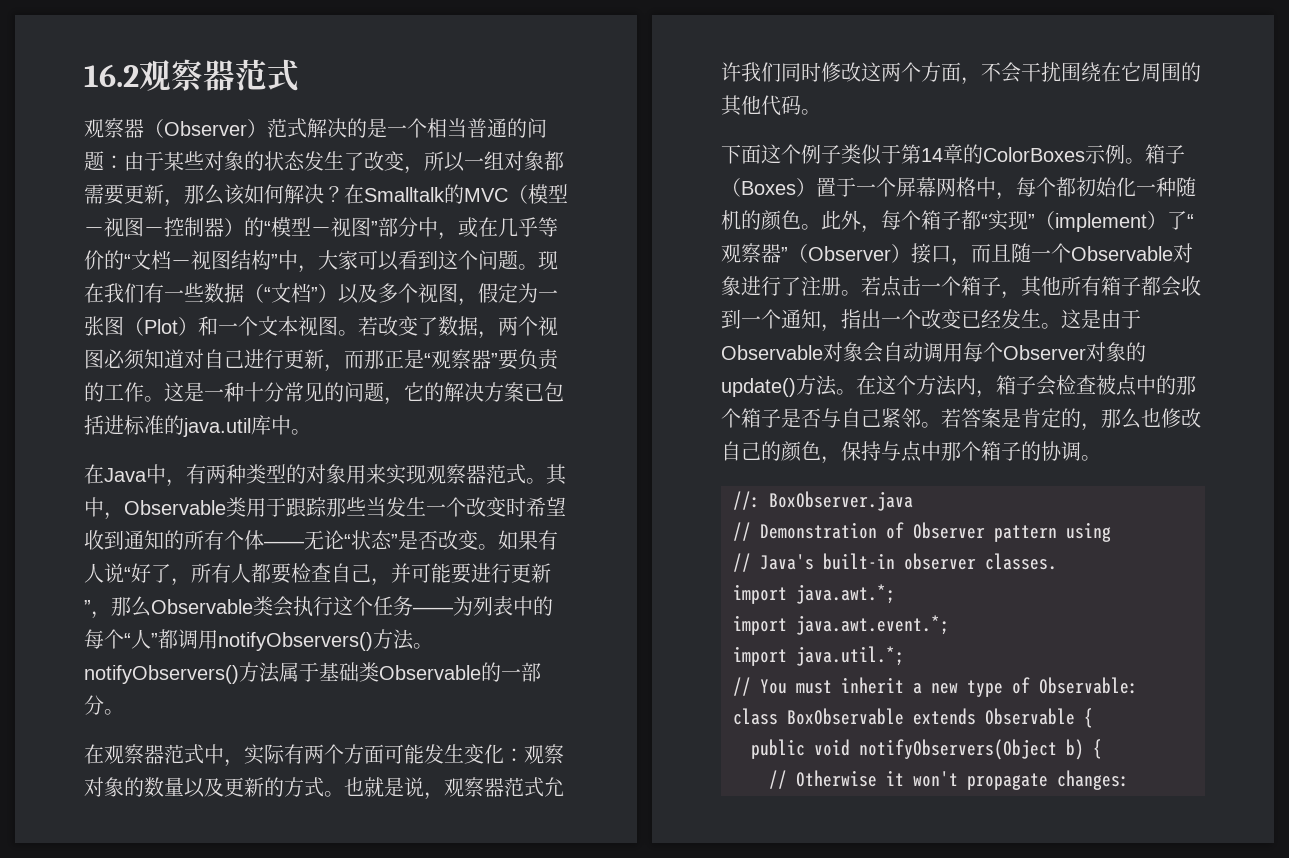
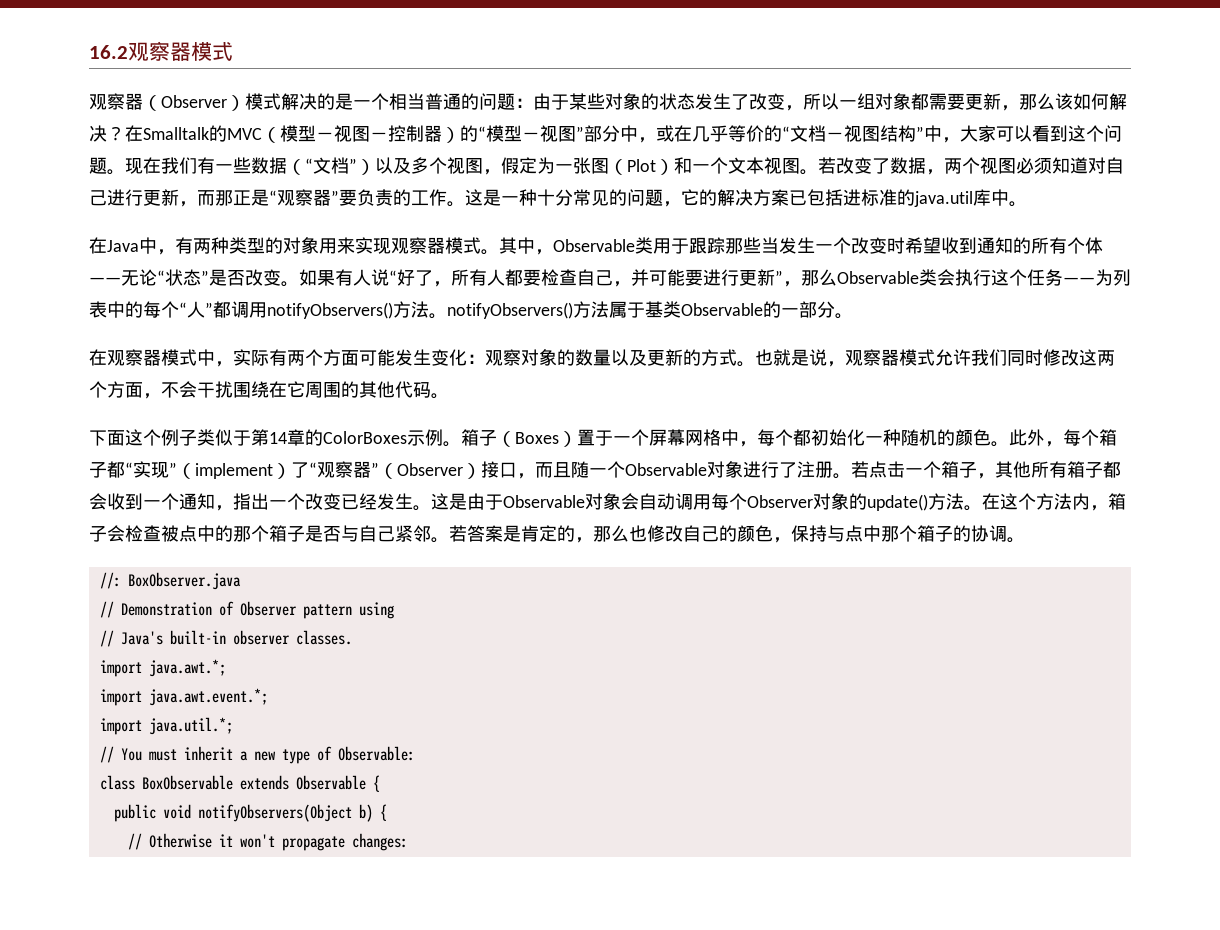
- 16.2观察器范式
+ 16.2观察器模式
- 观察器（Observer）范式解决的是一个相当普通的问题：由于某些对象的状态发生了改变，所以一组对象都需要更新，那么该如何解决？
+ 观察器（Observer）模式解决的是一个相当普通的问题：由于某些对象的状态发生了改变，所以一组对象都需要更新，那么该如何解决？
- 在Java中，有两种类型的对象用来实现观察器范式。
+ 在Java中，有两种类型的对象用来实现观察器模式。
- 如果有人说“好了，所有人都要检查自己，并可能要进行更新”，那么Observable类会执行这个任务——为列表中的每个“人”都调用notifyObservers()方法。notifyObservers()方法属于基础类Observable的一部分。
+ 如果有人说“好了，所有人都要检查自己，并可能要进行更新”，那么Observable类会执行这个任务——为列表中的每个“人”都调用notifyObservers()方法。notifyObservers()方法属于基类Observable的一部分。
- 在观察器范式中，实际有两个方面可能发生变化：观察对象的数量以及更新的方式。
+ 在观察器模式中，实际有两个方面可能发生变化：观察对象的数量以及更新的方式。
- 也就是说，观察器范式允许我们同时修改这两个方面，不会干扰围绕在它周围的其他代码。
+ 也就是说，观察器模式允许我们同时修改这两个方面，不会干扰围绕在它周围的其他代码。

